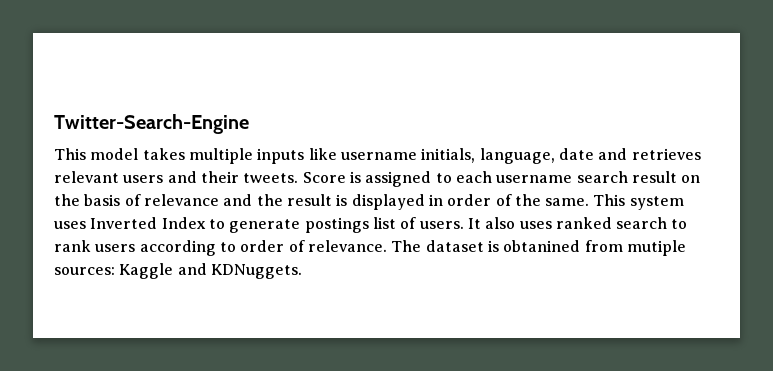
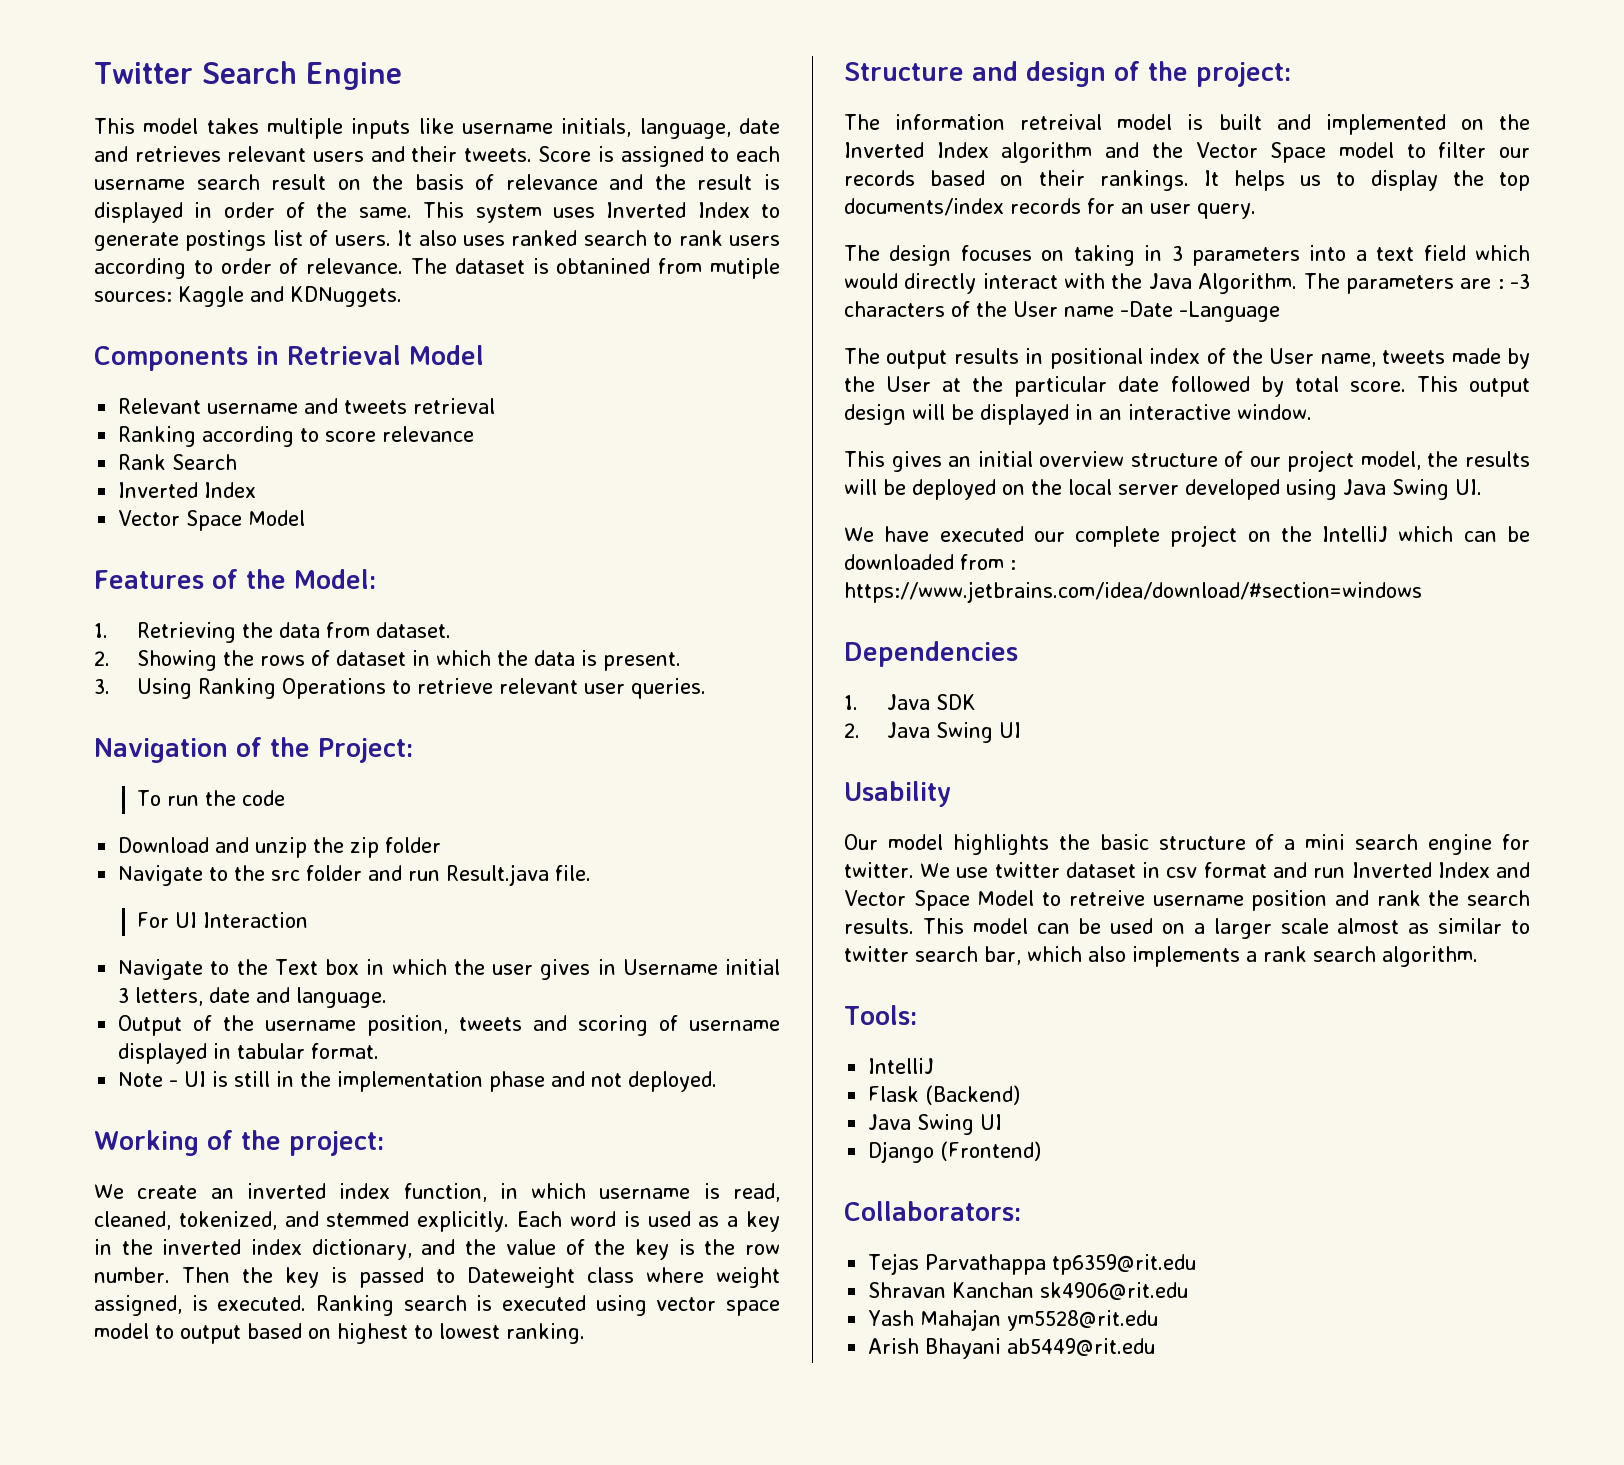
- Twitter-Search-Engine
+ Twitter Search Engine
+ Components in Retrieval Model
+ Relevant username and tweets retrieval
+ Ranking according to score relevance
+ Rank Search
+ Inverted Index
+ Vector Space Model
+ Features of the Model:
+ 1. Retrieving the data from dataset.
+ 2. Showing the rows of dataset in which the data is present.
+ 3. Using Ranking Operations to retrieve relevant user queries.
+ Navigation of the Project:
+ To run the code
+ Download and unzip the zip folder
+ Navigate to the src folder and run Result.java file.
+ For UI Interaction
+ Navigate to the Text box in which the user gives in Username initial 3 letters, date and language.
+ Output of the username position, tweets and scoring of username displayed in tabular format.
+ Note - UI is still in the implementation phase and not deployed.
+ Working of the project:
+ We create an inverted index function, in which username is read, cleaned, tokenized, and stemmed explicitly. Each word is used as a key in the inverted index dictionary, and the value of the key is the row number. Then the key is passed to Dateweight class where weight assigned, is executed. Ranking search is executed using vector space model to output based on highest to lowest ranking.
+ Structure and design of the project:
+ The information retreival model is built and implemented on the Inverted Index algorithm and the Vector Space model to filter our records based on their rankings. It helps us to display the top documents/index records for an user query.
+ The design focuses on taking in 3 parameters into a text field which would directly interact with the Java Algorithm. The parameters are : -3 characters of the User name -Date -Language
+ The output results in positional index of the User name, tweets made by the User at the particular date followed by total score. This output design will be displayed in an interactive window.
+ This gives an initial overview structure of our project model, the results will be deployed on the local server developed using Java Swing UI.
+ We have executed our complete project on the IntelliJ which can be downloaded from : https://www.jetbrains.com/idea/download/#section=windows
+ Dependencies
+ 1. Java SDK
+ 2. Java Swing UI
+ Usability
+ Our model highlights the basic structure of a mini search engine for twitter. We use twitter dataset in csv format and run Inverted Index and Vector Space Model to retreive username position and rank the search results. This model can be used on a larger scale almost as similar to twitter search bar, which also implements a rank search algorithm.
+ Tools:
+ IntelliJ
+ Flask (Backend)
+ Java Swing UI
+ Django (Frontend)
+ Collaborators:
+ Tejas Parvathappa tp6359@rit.edu
+ Shravan Kanchan sk4906@rit.edu
+ Yash Mahajan ym5528@rit.edu
+ Arish Bhayani ab5449@rit.edu

